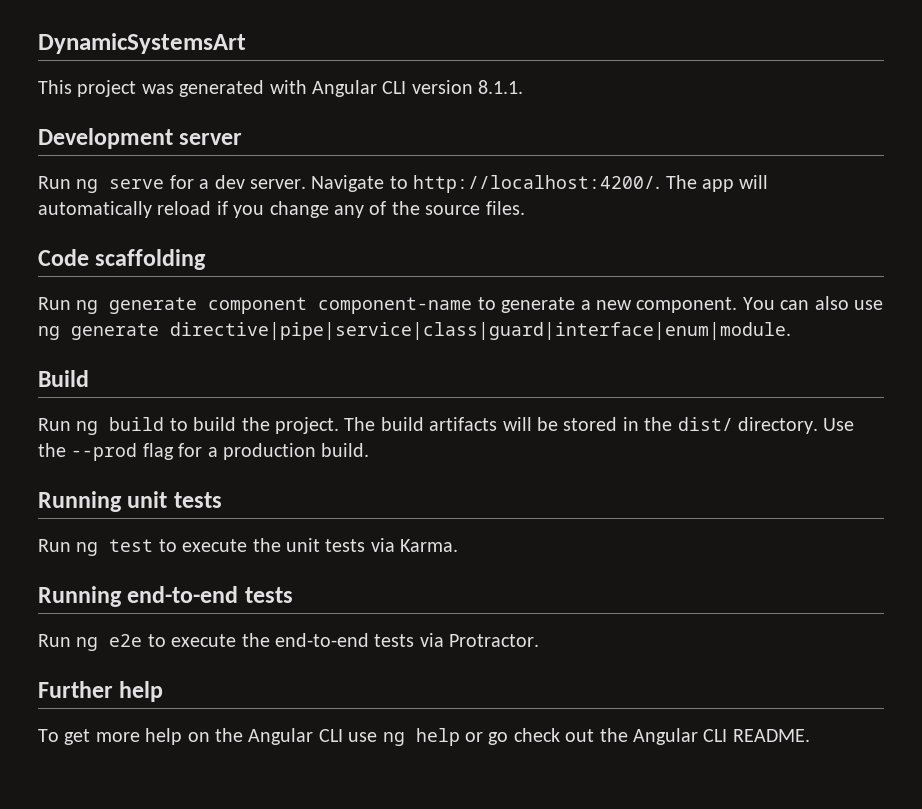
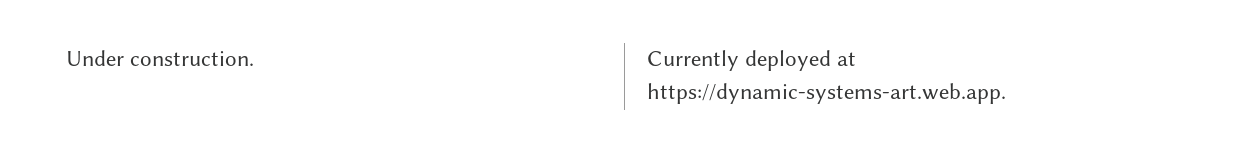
- DynamicSystemsArt
- This project was generated with Angular CLI version 8.1.1.
- Development server
- Run ng serve for a dev server. Navigate to http://localhost:4200/. The app will automatically reload if you change any of the source files.
- Code scaffolding
- Run ng generate component component-name to generate a new component. You can also use ng generate directive|pipe|service|class|guard|interface|enum|module.
- Build
- Run ng build to build the project. The build artifacts will be stored in the dist/ directory. Use the --prod flag for a production build.
- Running unit tests
- Run ng test to execute the unit tests via Karma.
- Running end-to-end tests
- Run ng e2e to execute the end-to-end tests via Protractor.
- Further help
- To get more help on the Angular CLI use ng help or go check out the Angular CLI README.
+ Under construction.
+ Currently deployed at https://dynamic-systems-art.web.app.

